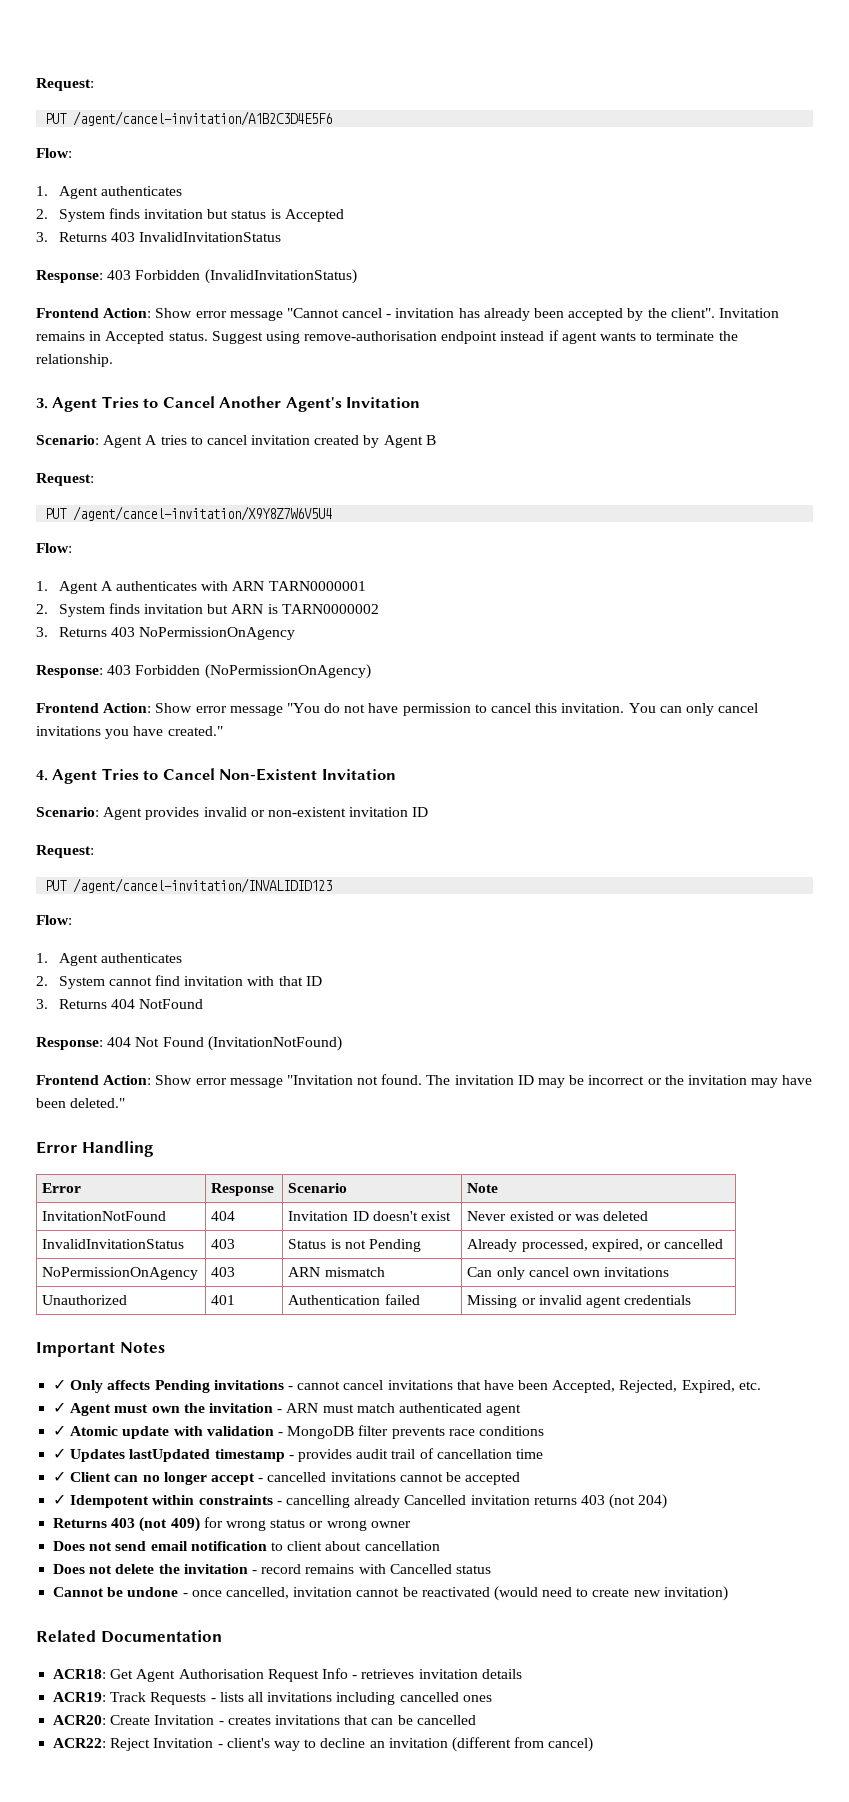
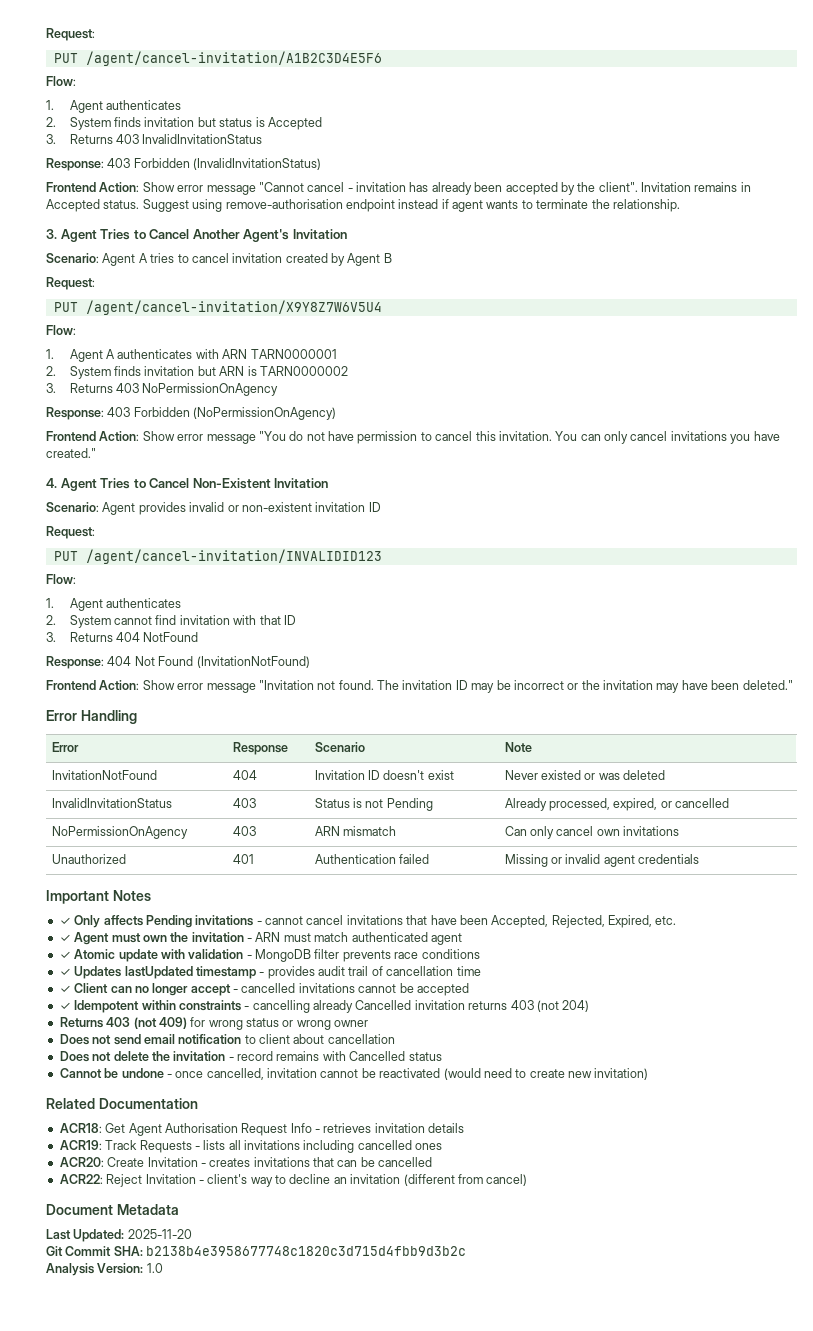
+ Document Metadata
+ Last Updated: 2025-11-20
+ Git Commit SHA: b2138b4e3958677748c1820c3d715d4fbb9d3b2c
+ Analysis Version: 1.0

